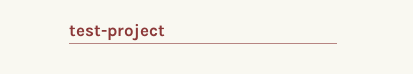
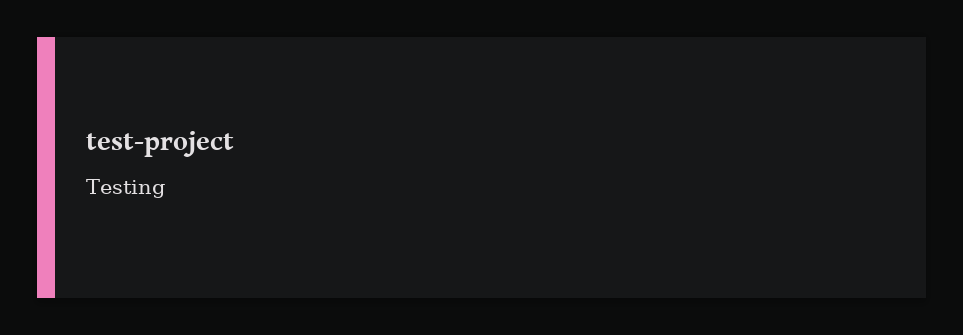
+ Testing

